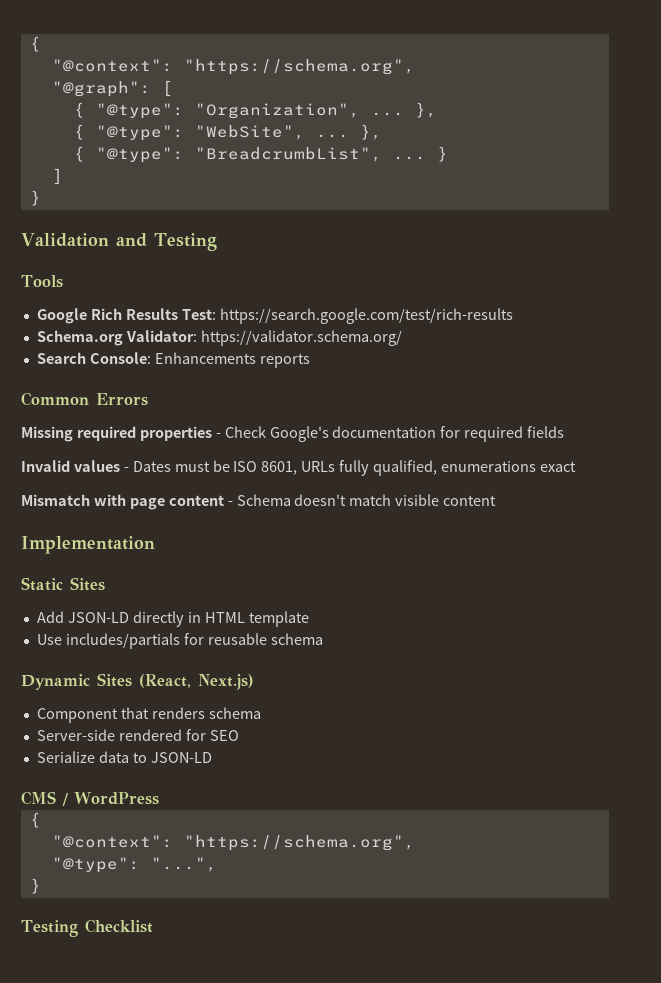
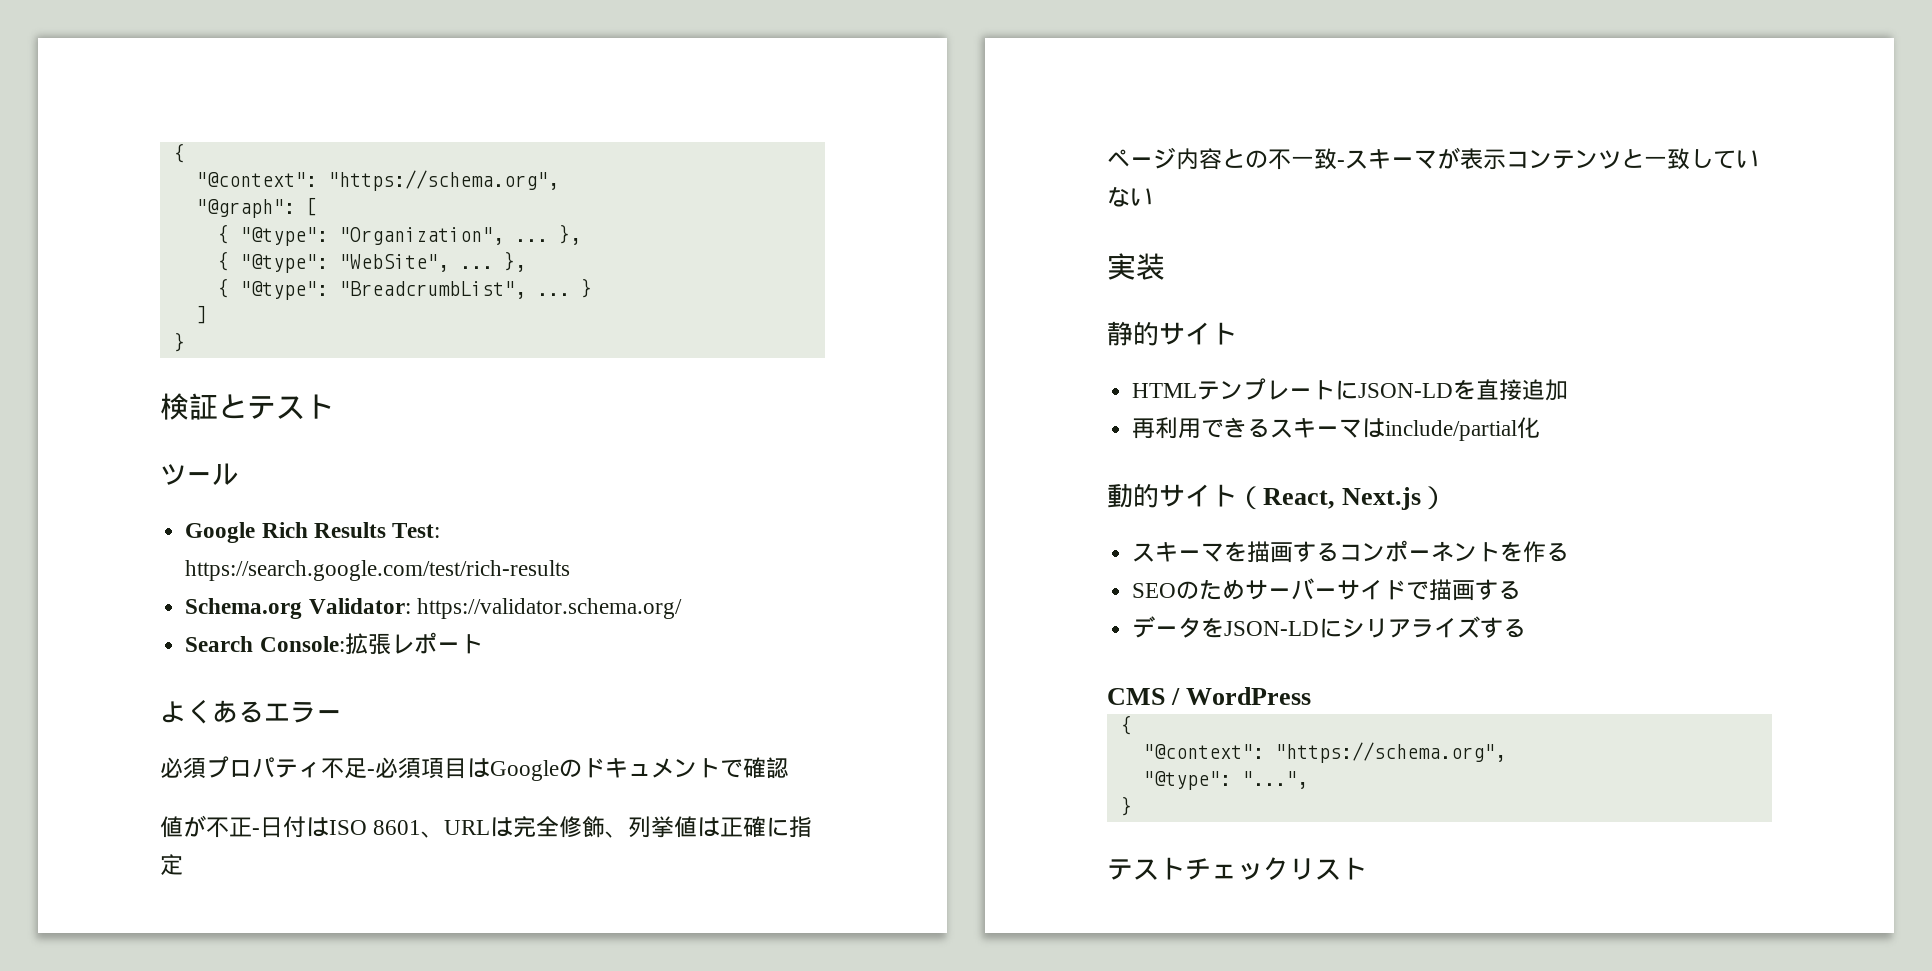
- Validation and Testing
- Tools
+ 検証とテスト
+ ツール
- Search Console: Enhancements reports
- Common Errors
- Missing required properties - Check Google's documentation for required fields
- Invalid values - Dates must be ISO 8601, URLs fully qualified, enumerations exact
- Mismatch with page content - Schema doesn't match visible content
- Implementation
- Static Sites
- Add JSON-LD directly in HTML template
- Use includes/partials for reusable schema
- Dynamic Sites (React, Next.js)
- Component that renders schema
- Server-side rendered for SEO
- Serialize data to JSON-LD
+ Search Console:拡張レポート
+ よくあるエラー
+ 必須プロパティ不足-必須項目はGoogleのドキュメントで確認
+ 値が不正-日付はISO 8601、URLは完全修飾、列挙値は正確に指定
+ ページ内容との不一致-スキーマが表示コンテンツと一致していない
+ 実装
+ 静的サイト
+ HTMLテンプレートにJSON-LDを直接追加
+ 再利用できるスキーマはinclude/partial化
+ 動的サイト（React, Next.js）
+ スキーマを描画するコンポーネントを作る
+ SEOのためサーバーサイドで描画する
+ データをJSON-LDにシリアライズする
- Testing Checklist
+ テストチェックリスト

